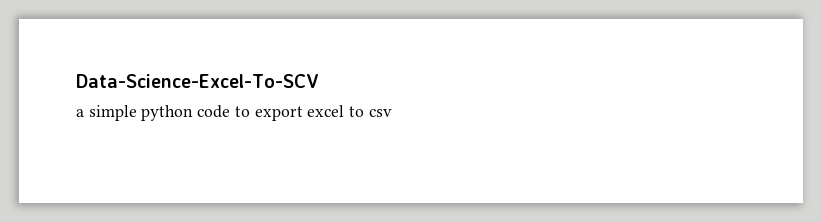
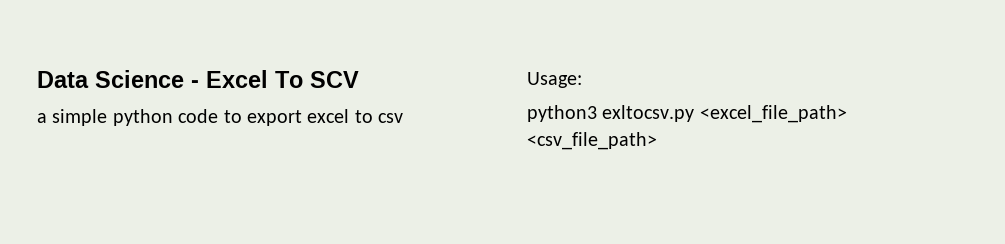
- Data-Science-Excel-To-SCV
+ Data Science - Excel To SCV
+ Usage:
+ python3 exltocsv.py <excel_file_path> <csv_file_path>

